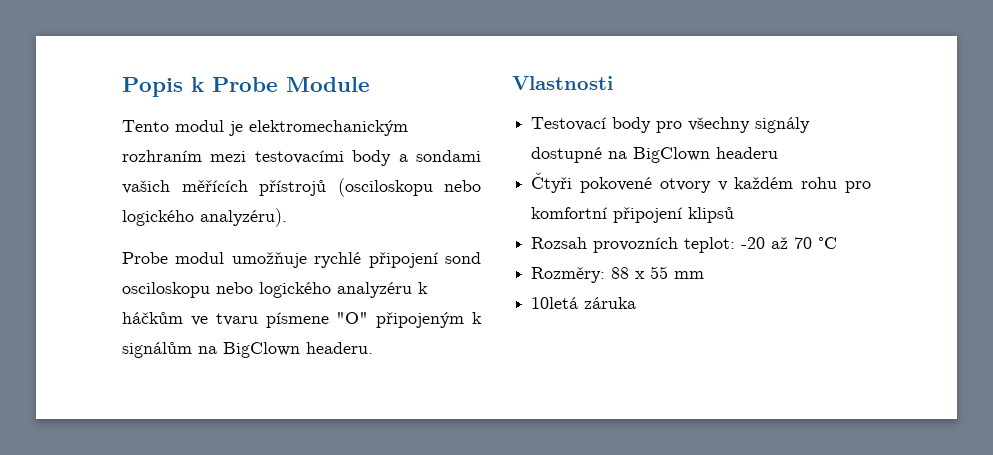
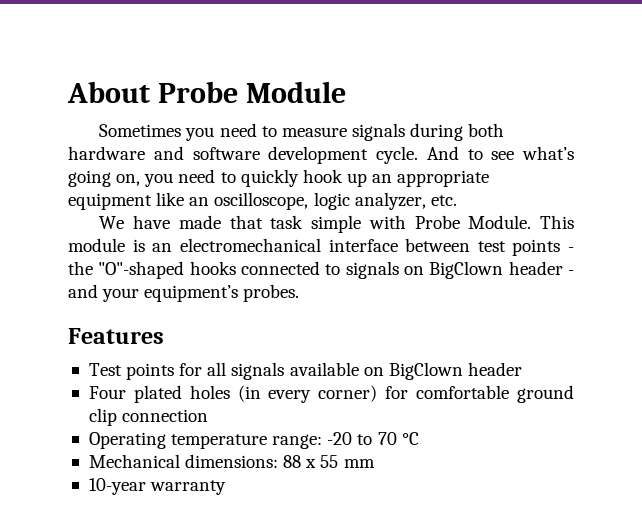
- Popis k Probe Module
+ About Probe Module
- Tento modul je elektromechanickým rozhraním mezi testovacími body a sondami vašich měřících přístrojů (osciloskopu nebo logického analyzéru).
- Probe modul umožňuje rychlé připojení sond osciloskopu nebo logického analyzéru k háčkům ve tvaru písmene "O" připojeným k signálům na BigClown headeru.
- Vlastnosti
- Testovací body pro všechny signály dostupné na BigClown headeru
- Čtyři pokovené otvory v každém rohu pro komfortní připojení klipsů
- Rozsah provozních teplot: -20 až 70 °C
+ Sometimes you need to measure signals during both hardware and software development cycle. And to see what’s going on, you need to quickly hook up an appropriate equipment like an oscilloscope, logic analyzer, etc.
+ We have made that task simple with Probe Module. This module is an electromechanical interface between test points - the "O"-shaped hooks connected to signals on BigClown header - and your equipment’s probes.
+ Features
+ Test points for all signals available on BigClown header
+ Four plated holes (in every corner) for comfortable ground clip connection
+ Operating temperature range: -20 to 70 °C
- Rozměry: 88 x 55 mm
+ Mechanical dimensions: 88 x 55 mm
- 10letá záruka
+ 10-year warranty

